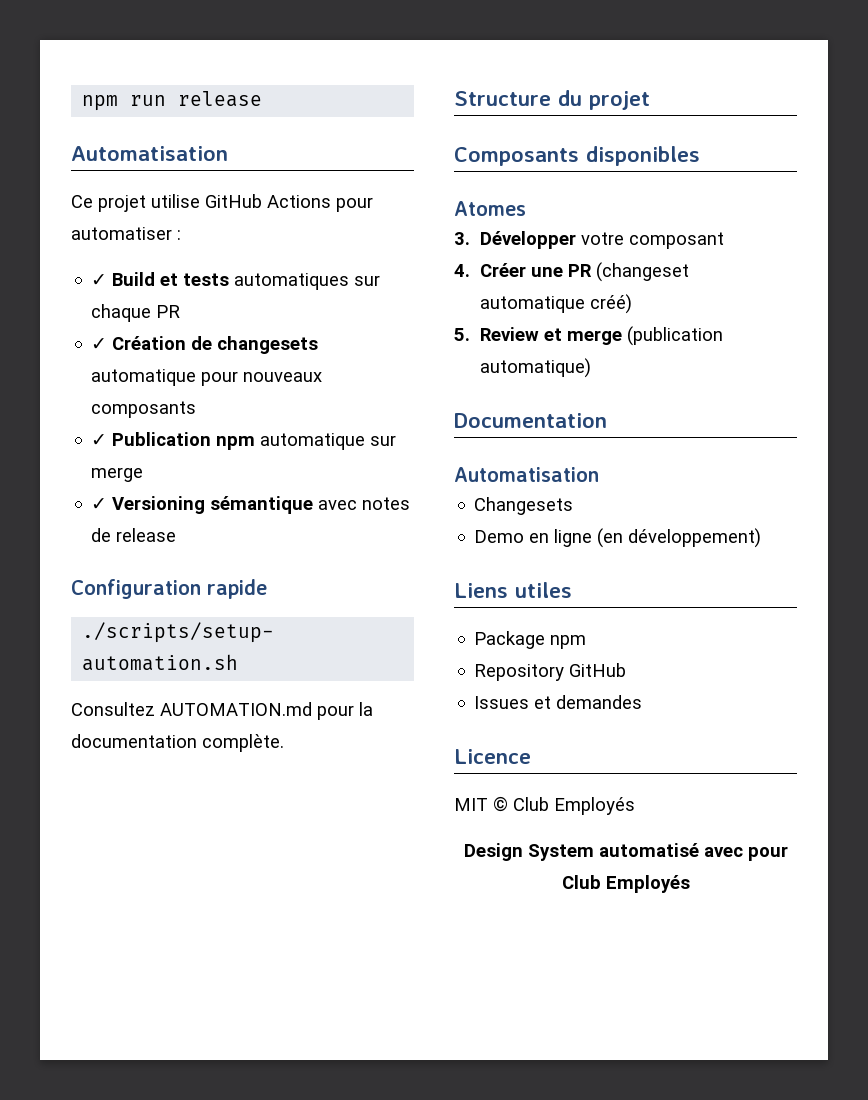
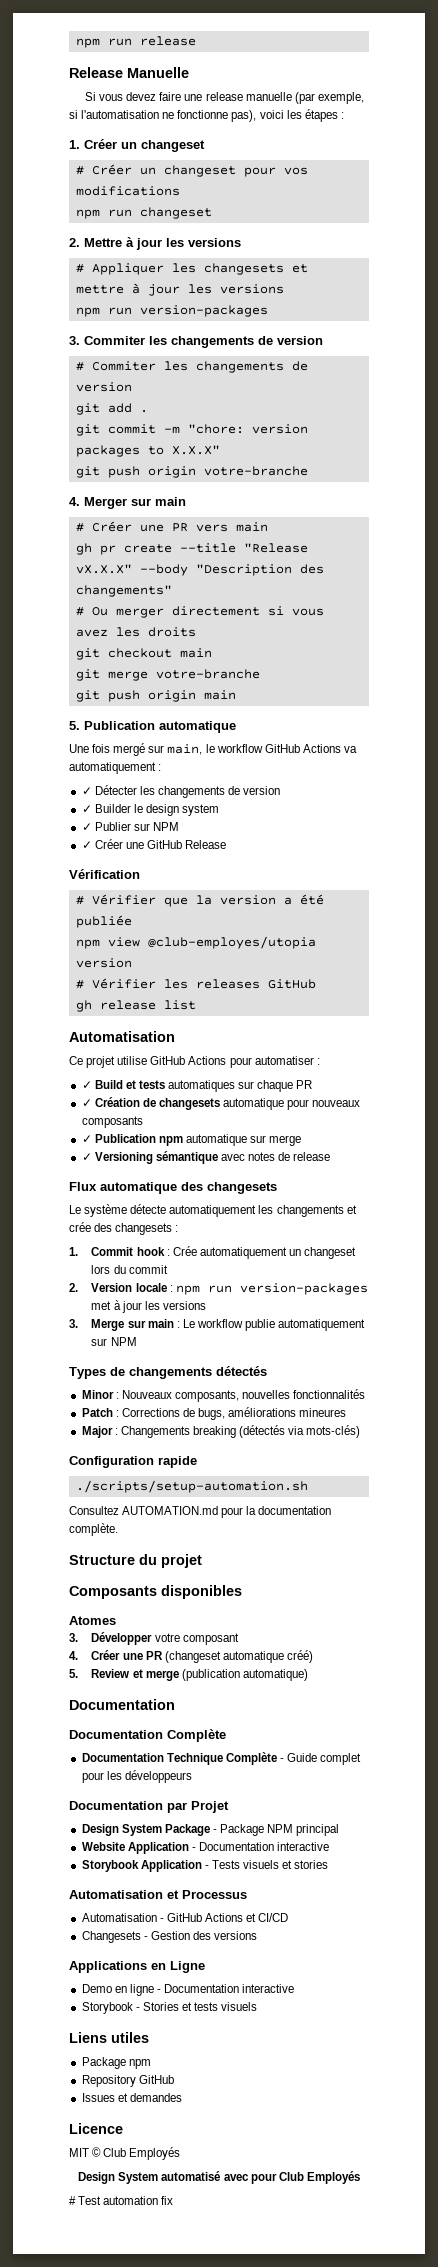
+ Release Manuelle
+ Si vous devez faire une release manuelle (par exemple, si l'automatisation ne fonctionne pas), voici les étapes :
+ 1. Créer un changeset
+ # Créer un changeset pour vos modifications
+ npm run changeset
+ 2. Mettre à jour les versions
+ # Appliquer les changesets et mettre à jour les versions
+ npm run version-packages
+ 3. Commiter les changements de version
+ # Commiter les changements de version
+ git add .
+ git commit -m "chore: version packages to X.X.X"
+ git push origin votre-branche
+ 4. Merger sur main
+ # Créer une PR vers main
+ gh pr create --title "Release vX.X.X" --body "Description des changements"
+ # Ou merger directement si vous avez les droits
+ git checkout main
+ git merge votre-branche
+ git push origin main
+ 5. Publication automatique
+ Une fois mergé sur main, le workflow GitHub Actions va automatiquement :
+ ✓ Détecter les changements de version
+ ✓ Builder le design system
+ ✓ Publier sur NPM
+ ✓ Créer une GitHub Release
+ Vérification
+ # Vérifier que la version a été publiée
+ npm view @club-employes/utopia version
+ # Vérifier les releases GitHub
+ gh release list
+ Flux automatique des changesets
+ Le système détecte automatiquement les changements et crée des changesets :
+ 1. Commit hook : Crée automatiquement un changeset lors du commit
+ 2. Version locale : npm run version-packages met à jour les versions
+ 3. Merge sur main : Le workflow publie automatiquement sur NPM
+ Types de changements détectés
+ Minor : Nouveaux composants, nouvelles fonctionnalités
+ Patch : Corrections de bugs, améliorations mineures
+ Major : Changements breaking (détectés via mots-clés)
  5. Review et merge (publication automatique)
  Documentation
- Automatisation
- Changesets
- Demo en ligne (en développement)
+ Documentation Complète
+ Documentation Technique Complète - Guide complet pour les développeurs
+ Documentation par Projet
+ Design System Package - Package NPM principal
+ Website Application - Documentation interactive
+ Storybook Application - Tests visuels et stories
+ Automatisation et Processus
+ Automatisation - GitHub Actions et CI/CD
+ Changesets - Gestion des versions
+ Applications en Ligne
+ Demo en ligne - Documentation interactive
+ Storybook - Stories et tests visuels
+ # Test automation fix

